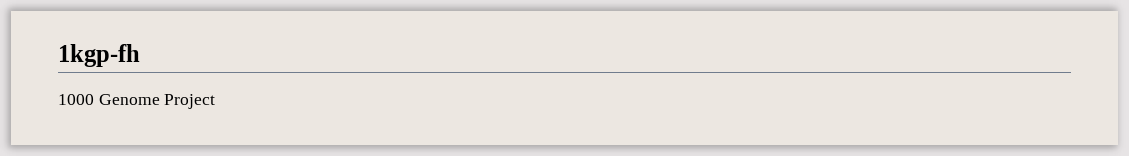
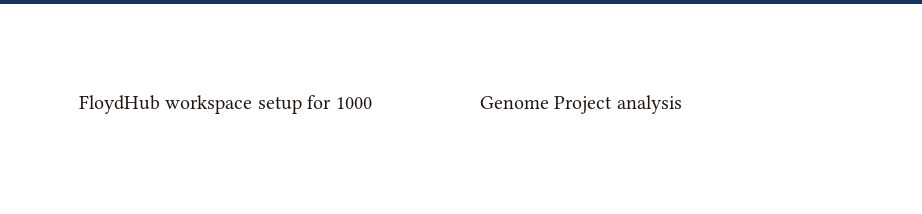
- 1kgp-fh
- 1000 Genome Project
+ FloydHub workspace setup for 1000 Genome Project analysis

